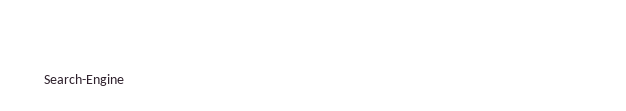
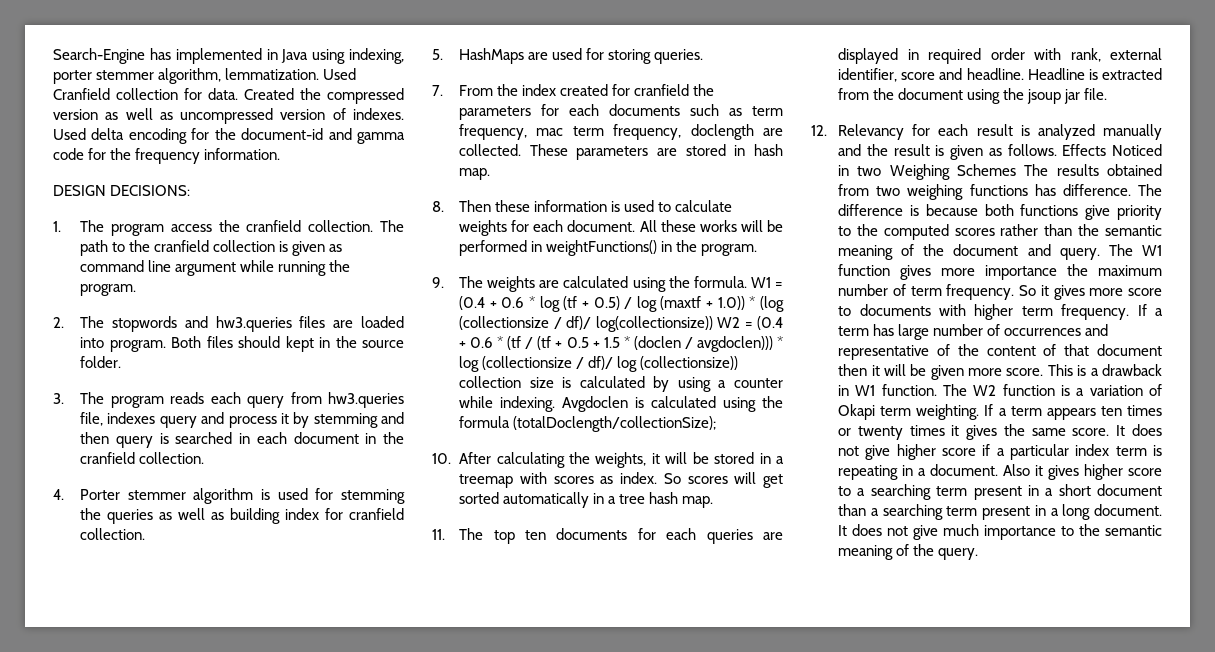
- Search-Engine
+ Search-Engine has implemented in Java using indexing, porter stemmer algorithm, lemmatization. Used Cranfield collection for data. Created the compressed version as well as uncompressed version of indexes. Used delta encoding for the document-id and gamma code for the frequency information.
+ DESIGN DECISIONS:
+ 1. The program access the cranfield collection. The path to the cranfield collection is given as command line argument while running the program.
+ 2. The stopwords and hw3.queries files are loaded into program. Both files should kept in the source folder.
+ 3. The program reads each query from hw3.queries file, indexes query and process it by stemming and then query is searched in each document in the cranfield collection.
+ 4. Porter stemmer algorithm is used for stemming the queries as well as building index for cranfield collection.
+ 5. HashMaps are used for storing queries.
+ 7. From the index created for cranfield the parameters for each documents such as term frequency, mac term frequency, doclength are collected. These parameters are stored in hash map.
+ 8. Then these information is used to calculate weights for each document. All these works will be performed in weightFunctions() in the program.
+ 9. The weights are calculated using the formula. W1 = (0.4 + 0.6 * log (tf + 0.5) / log (maxtf + 1.0)) * (log (collectionsize / df)/ log(collectionsize)) W2 = (0.4 + 0.6 * (tf / (tf + 0.5 + 1.5 * (doclen / avgdoclen))) * log (collectionsize / df)/ log (collectionsize)) collection size is calculated by using a counter while indexing. Avgdoclen is calculated using the formula (totalDoclength/collectionSize);
+ 10. After calculating the weights, it will be stored in a treemap with scores as index. So scores will get sorted automatically in a tree hash map.
+ 11. The top ten documents for each queries are displayed in required order with rank, external identifier, score and headline. Headline is extracted from the document using the jsoup jar file.
+ 12. Relevancy for each result is analyzed manually and the result is given as follows. Effects Noticed in two Weighing Schemes The results obtained from two weighing functions has difference. The difference is because both functions give priority to the computed scores rather than the semantic meaning of the document and query. The W1 function gives more importance the maximum number of term frequency. So it gives more score to documents with higher term frequency. If a term has large number of occurrences and representative of the content of that document then it will be given more score. This is a drawback in W1 function. The W2 function is a variation of Okapi term weighting. If a term appears ten times or twenty times it gives the same score. It does not give higher score if a particular index term is repeating in a document. Also it gives higher score to a searching term present in a short document than a searching term present in a long document. It does not give much importance to the semantic meaning of the query.

